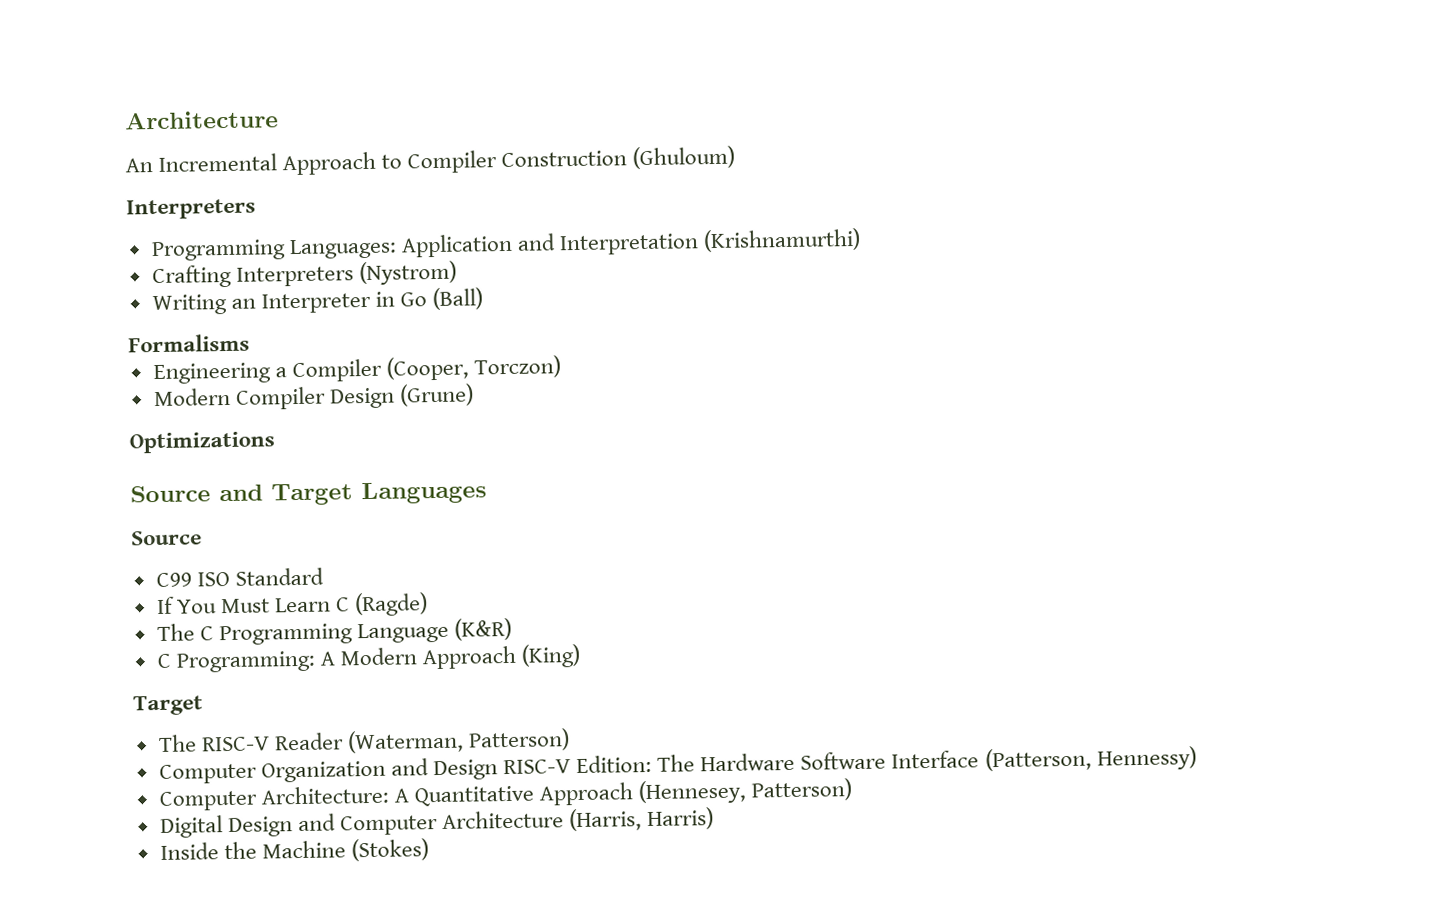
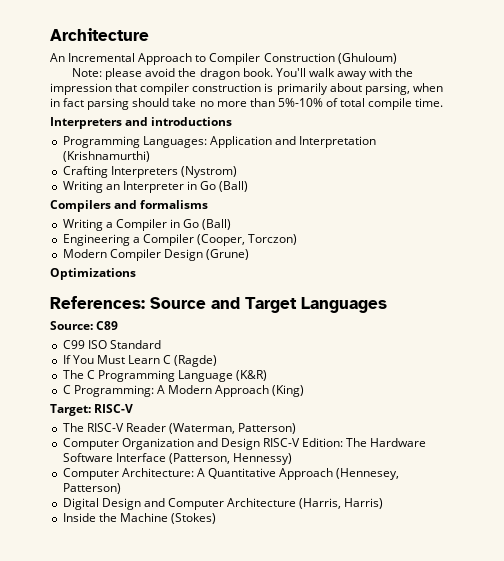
  An Incremental Approach to Compiler Construction (Ghuloum)
- Interpreters
+ Note: please avoid the dragon book. You'll walk away with the impression that compiler construction is primarily about parsing, when in fact parsing should take no more than 5%-10% of total compile time.
+ Interpreters and introductions
- Formalisms
+ Compilers and formalisms
+ Writing a Compiler in Go (Ball)
- Source and Target Languages
- Source
+ References: Source and Target Languages
+ Source: C89
  C Programming: A Modern Approach (King)
- Target
+ Target: RISC-V

